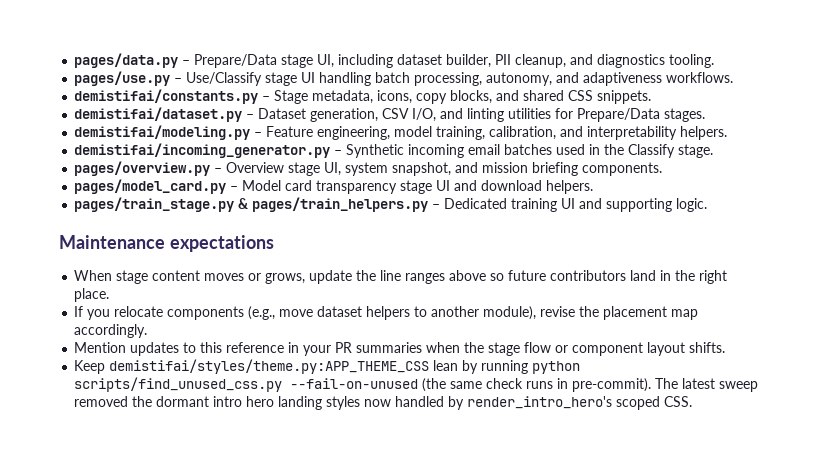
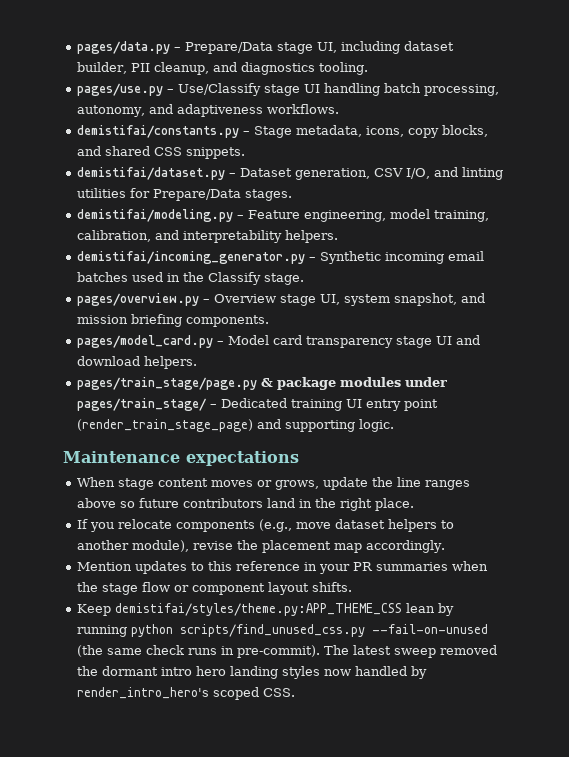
- pages/train_stage.py & pages/train_helpers.py – Dedicated training UI and supporting logic.
+ pages/train_stage/page.py & package modules under pages/train_stage/ – Dedicated training UI entry point (render_train_stage_page) and supporting logic.

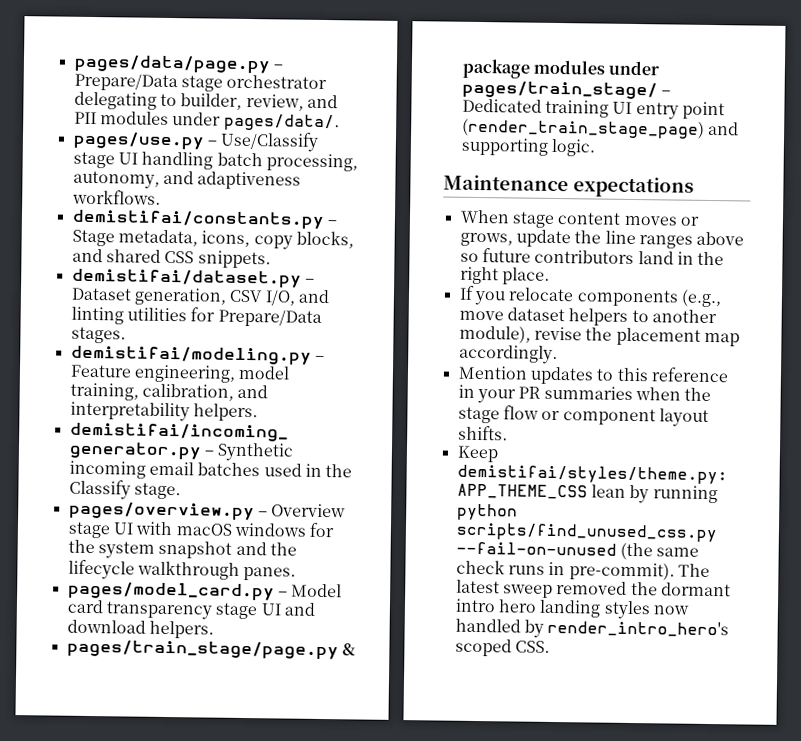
- pages/data.py – Prepare/Data stage UI, including dataset builder, PII cleanup, and diagnostics tooling.
+ pages/data/page.py – Prepare/Data stage orchestrator delegating to builder, review, and PII modules under pages/data/.
- pages/overview.py – Overview stage UI, system snapshot, and mission briefing components.
+ pages/overview.py – Overview stage UI with macOS windows for the system snapshot and the lifecycle walkthrough panes.

